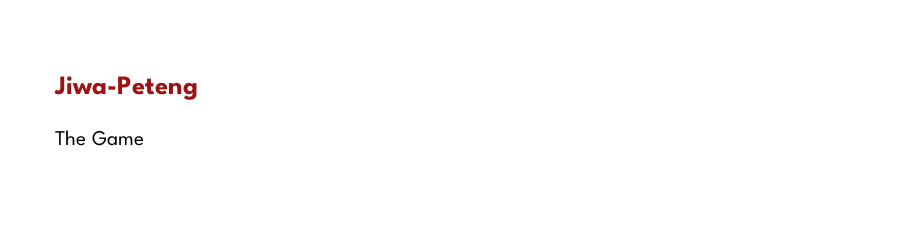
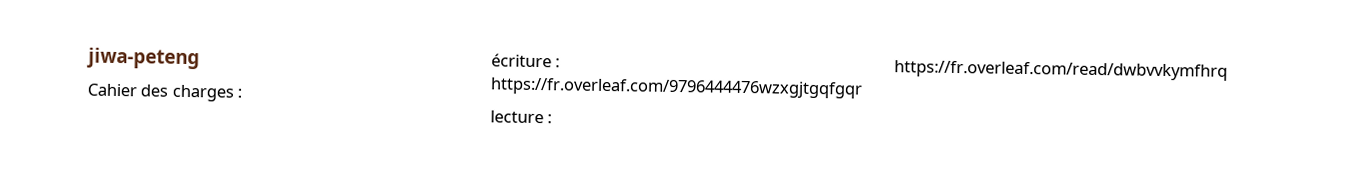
- Jiwa-Peteng
- The Game
+ jiwa-peteng
+ Cahier des charges :
+ écriture : https://fr.overleaf.com/9796444476wzxgjtgqfgqr
+ lecture : https://fr.overleaf.com/read/dwbvvkymfhrq

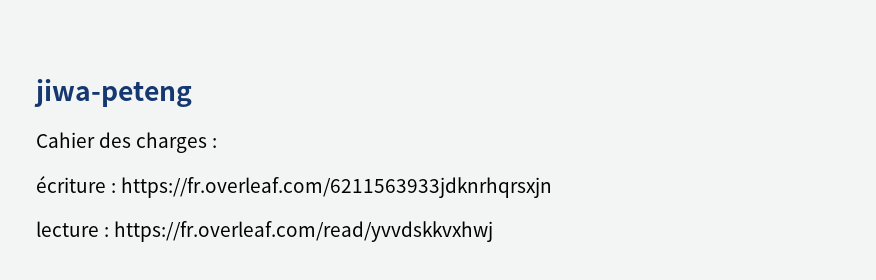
- écriture : https://fr.overleaf.com/9796444476wzxgjtgqfgqr
+ écriture : https://fr.overleaf.com/6211563933jdknrhqrsxjn
- lecture : https://fr.overleaf.com/read/dwbvvkymfhrq
+ lecture : https://fr.overleaf.com/read/yvvdskkvxhwj

